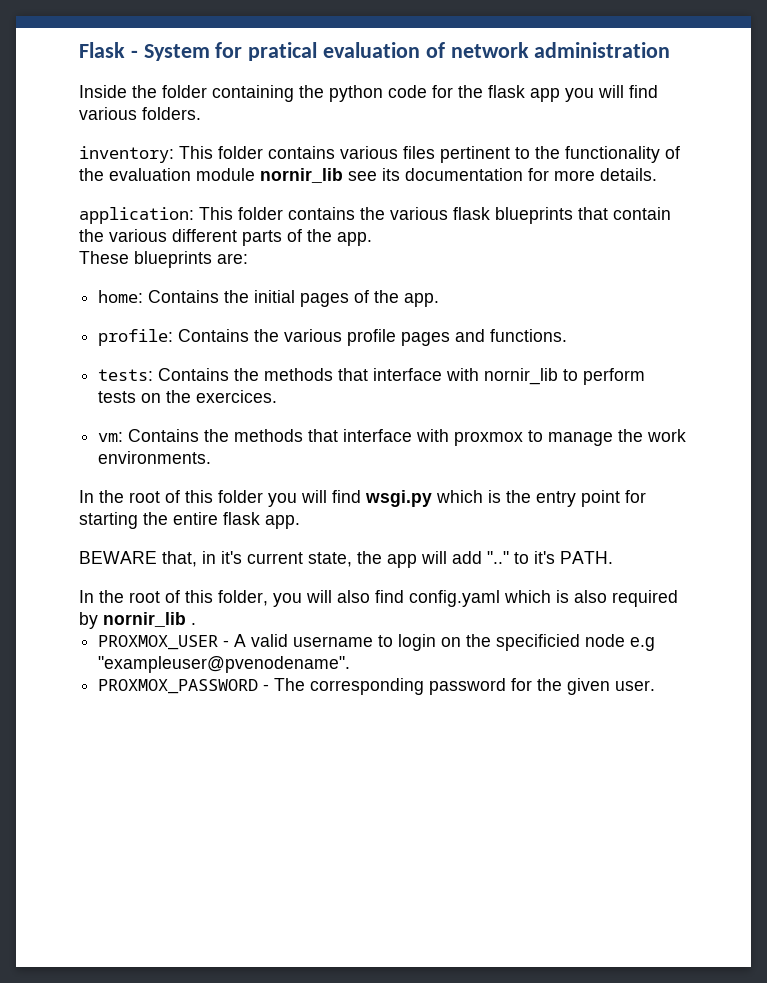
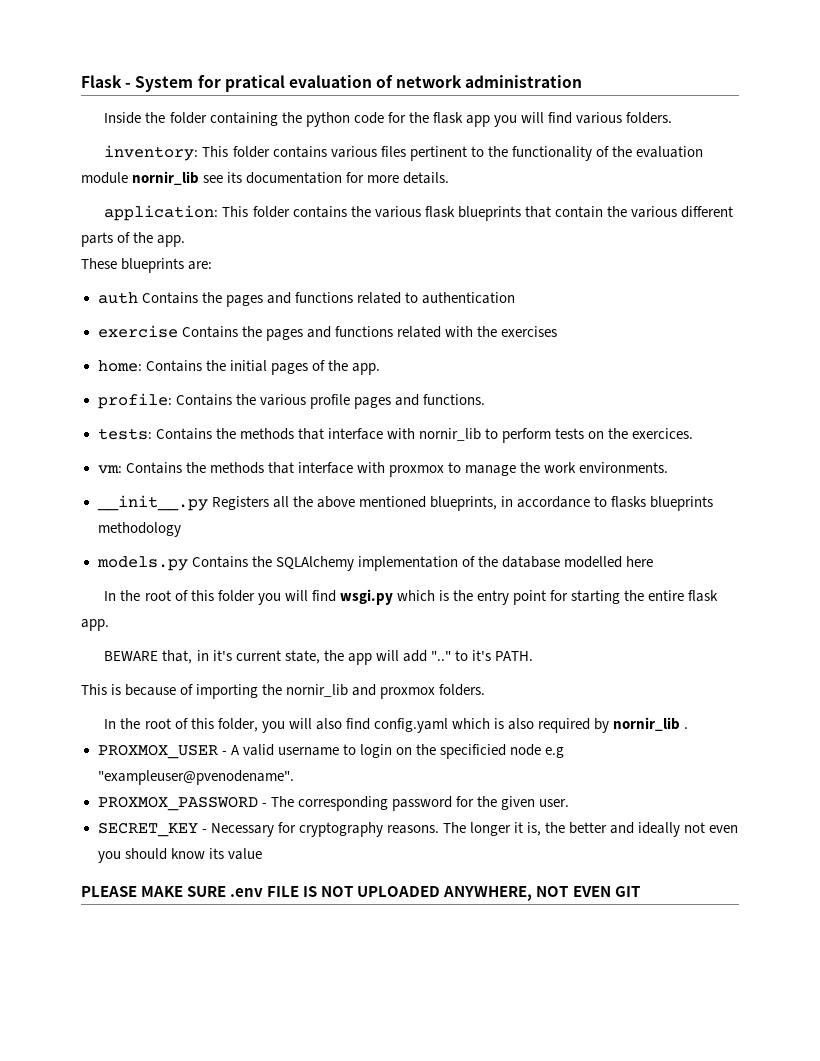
+ auth Contains the pages and functions related to authentication
+ exercise Contains the pages and functions related with the exercises
+ __init__.py Registers all the above mentioned blueprints, in accordance to flasks blueprints methodology
+ models.py Contains the SQLAlchemy implementation of the database modelled here
+ This is because of importing the nornir_lib and proxmox folders.
+ SECRET_KEY - Necessary for cryptography reasons. The longer it is, the better and ideally not even you should know its value
+ PLEASE MAKE SURE .env FILE IS NOT UPLOADED ANYWHERE, NOT EVEN GIT

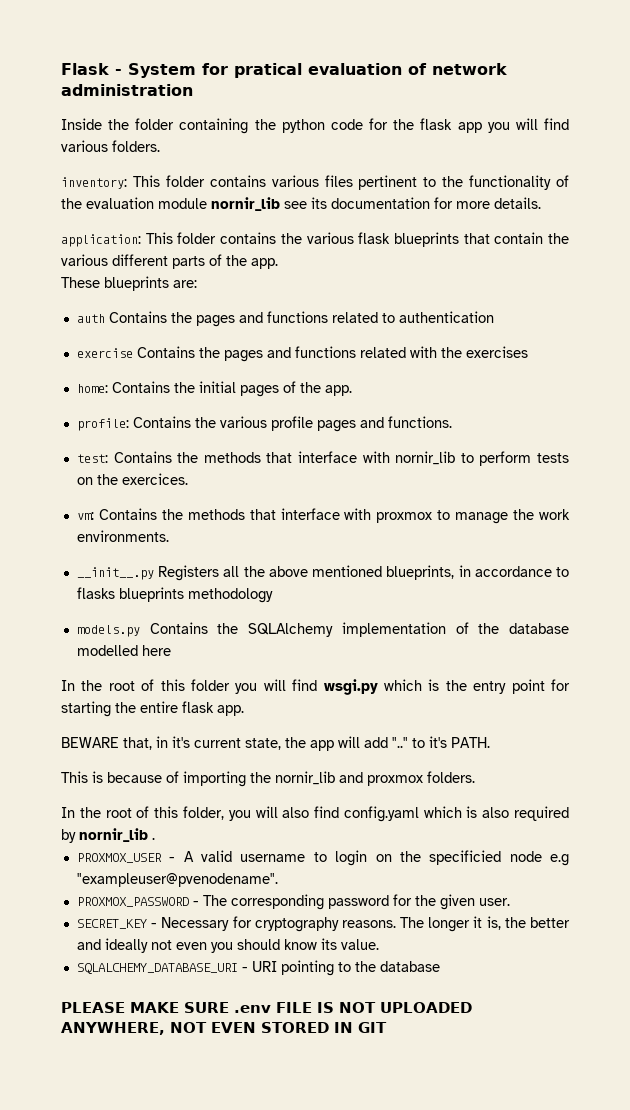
- tests: Contains the methods that interface with nornir_lib to perform tests on the exercices.
+ test: Contains the methods that interface with nornir_lib to perform tests on the exercices.
- The longer it is, the better and ideally not even you should know its value
+ The longer it is, the better and ideally not even you should know its value.
+ SQLALCHEMY_DATABASE_URI - URI pointing to the database
- PLEASE MAKE SURE .env FILE IS NOT UPLOADED ANYWHERE, NOT EVEN GIT
+ PLEASE MAKE SURE .env FILE IS NOT UPLOADED ANYWHERE, NOT EVEN STORED IN GIT

